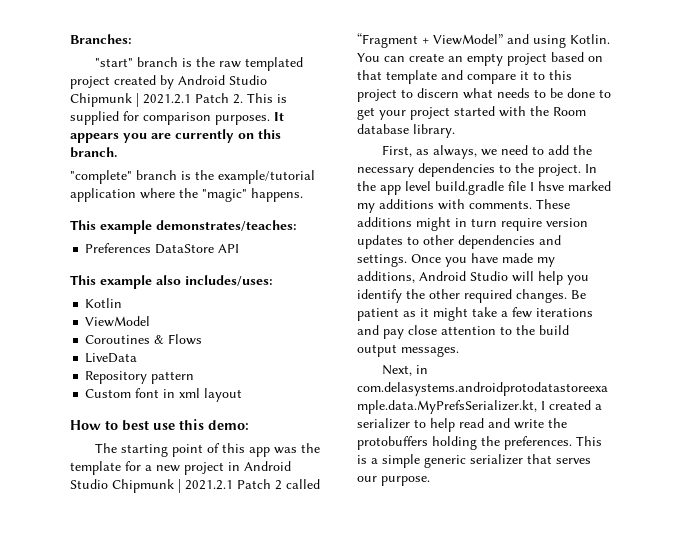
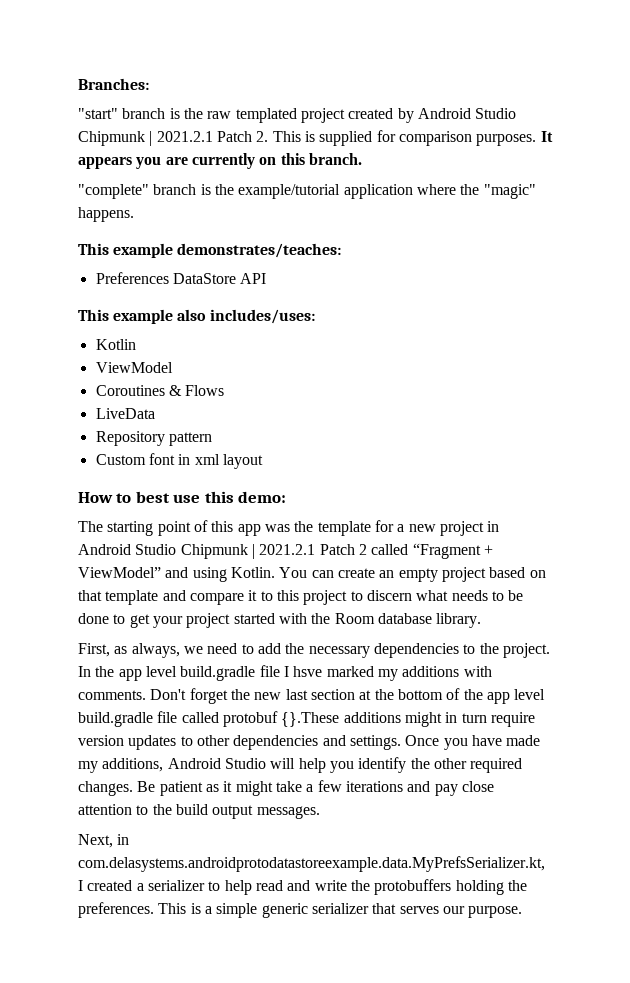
- These additions might in turn require version updates to other dependencies and settings.
+ Don't forget the new last section at the bottom of the app level build.gradle file called protobuf {}.These additions might in turn require version updates to other dependencies and settings.

